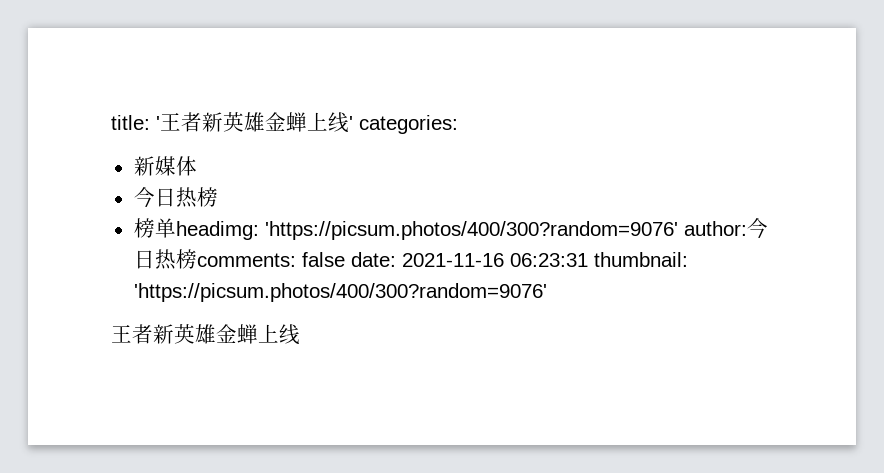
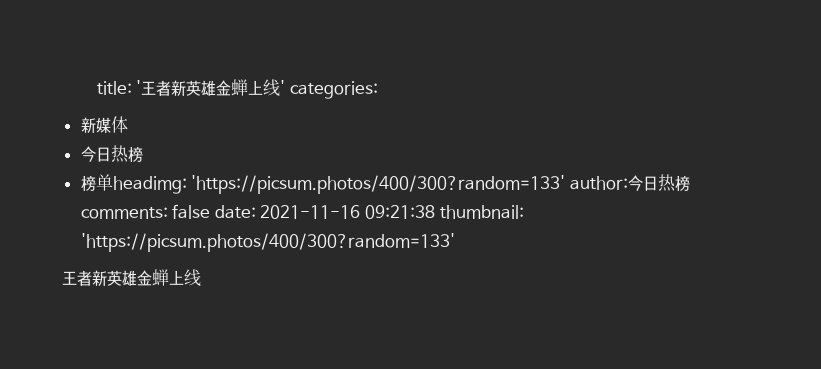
- 榜单headimg: 'https://picsum.photos/400/300?random=9076' author:今日热榜comments: false date: 2021-11-16 06:23:31 thumbnail: 'https://picsum.photos/400/300?random=9076'
+ 榜单headimg: 'https://picsum.photos/400/300?random=133' author:今日热榜comments: false date: 2021-11-16 09:21:38 thumbnail: 'https://picsum.photos/400/300?random=133'

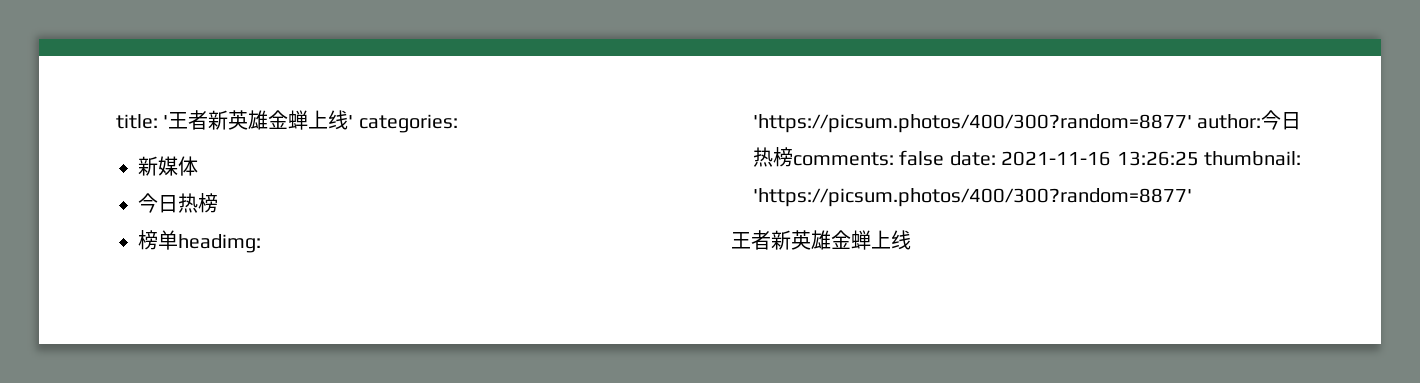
- 榜单headimg: 'https://picsum.photos/400/300?random=133' author:今日热榜comments: false date: 2021-11-16 09:21:38 thumbnail: 'https://picsum.photos/400/300?random=133'
+ 榜单headimg: 'https://picsum.photos/400/300?random=8877' author:今日热榜comments: false date: 2021-11-16 13:26:25 thumbnail: 'https://picsum.photos/400/300?random=8877'

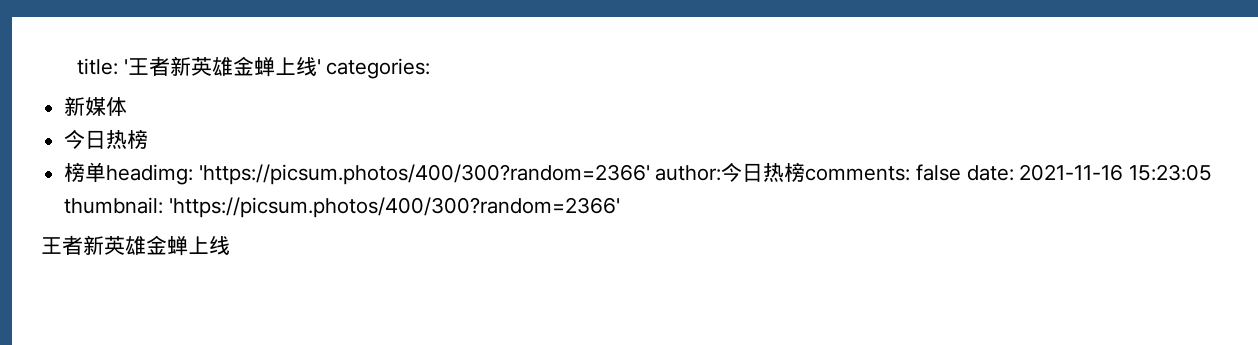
- 榜单headimg: 'https://picsum.photos/400/300?random=8877' author:今日热榜comments: false date: 2021-11-16 13:26:25 thumbnail: 'https://picsum.photos/400/300?random=8877'
+ 榜单headimg: 'https://picsum.photos/400/300?random=2366' author:今日热榜comments: false date: 2021-11-16 15:23:05 thumbnail: 'https://picsum.photos/400/300?random=2366'

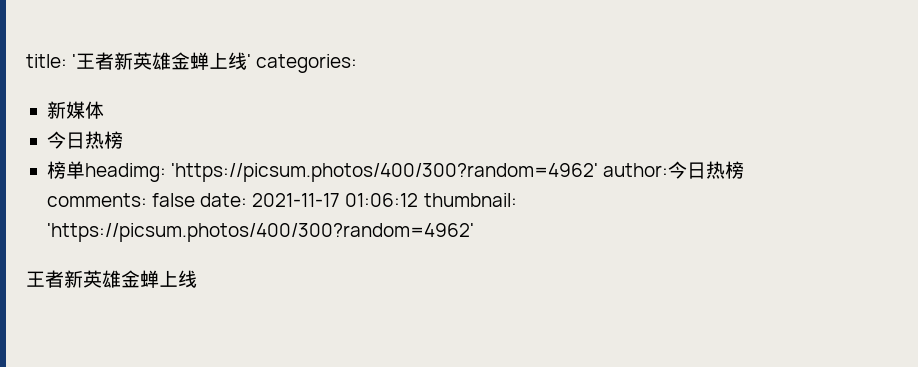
- 榜单headimg: 'https://picsum.photos/400/300?random=2366' author:今日热榜comments: false date: 2021-11-16 15:23:05 thumbnail: 'https://picsum.photos/400/300?random=2366'
+ 榜单headimg: 'https://picsum.photos/400/300?random=4962' author:今日热榜comments: false date: 2021-11-17 01:06:12 thumbnail: 'https://picsum.photos/400/300?random=4962'

